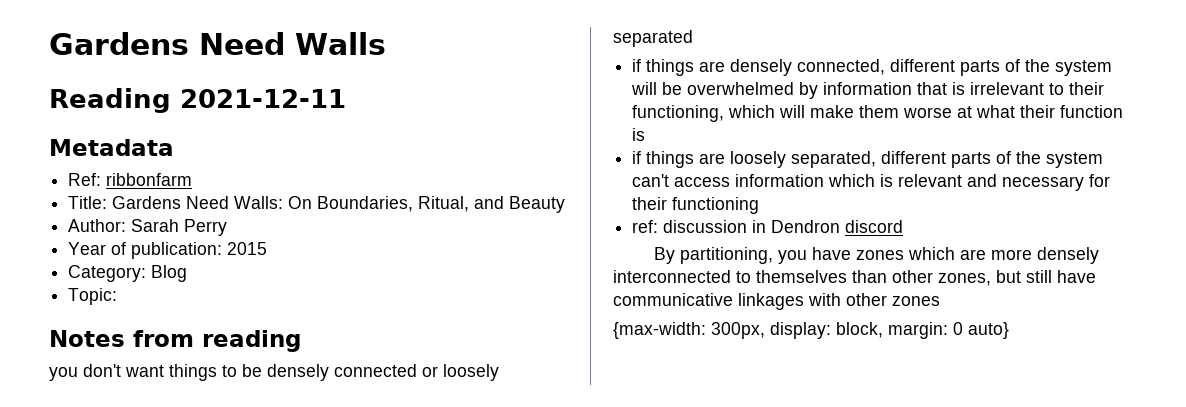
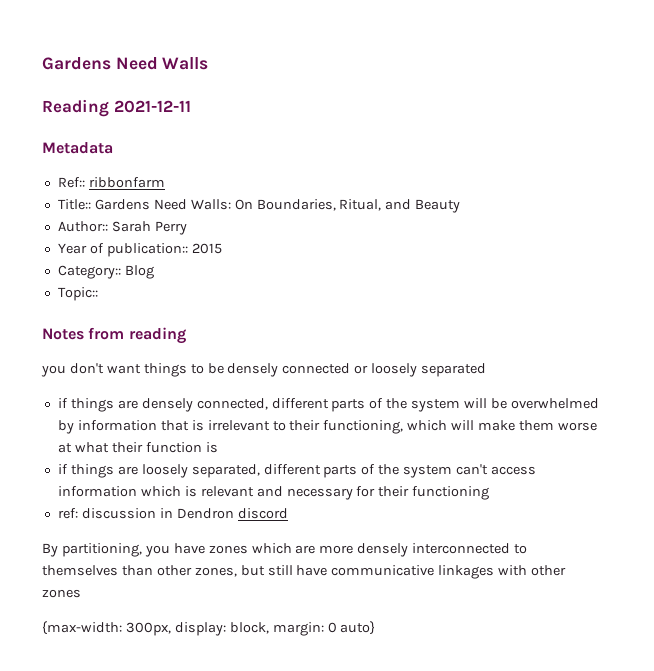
- Ref: ribbonfarm
+ Ref:: ribbonfarm
- Title: Gardens Need Walls: On Boundaries, Ritual, and Beauty
+ Title:: Gardens Need Walls: On Boundaries, Ritual, and Beauty
- Author: Sarah Perry
+ Author:: Sarah Perry
- Year of publication: 2015
+ Year of publication:: 2015
- Category: Blog
+ Category:: Blog
- Topic:
+ Topic::

